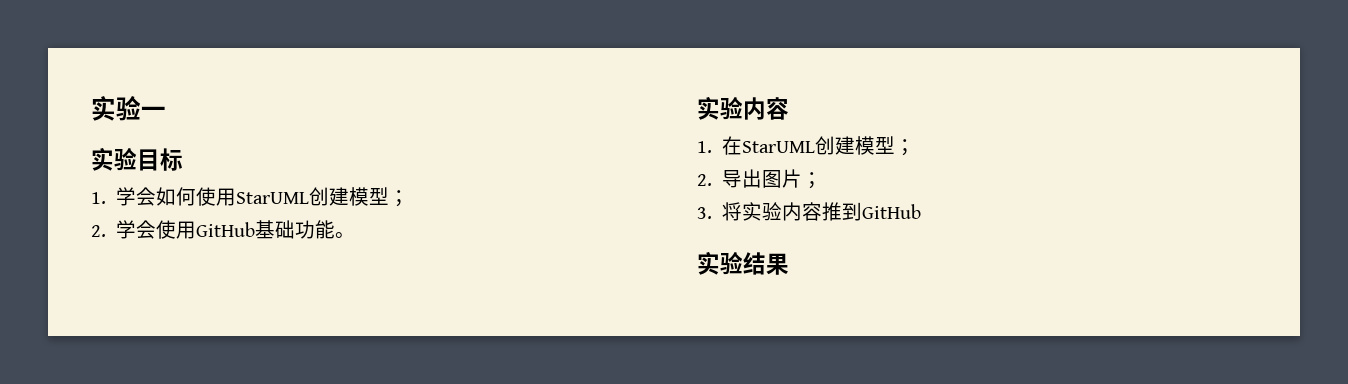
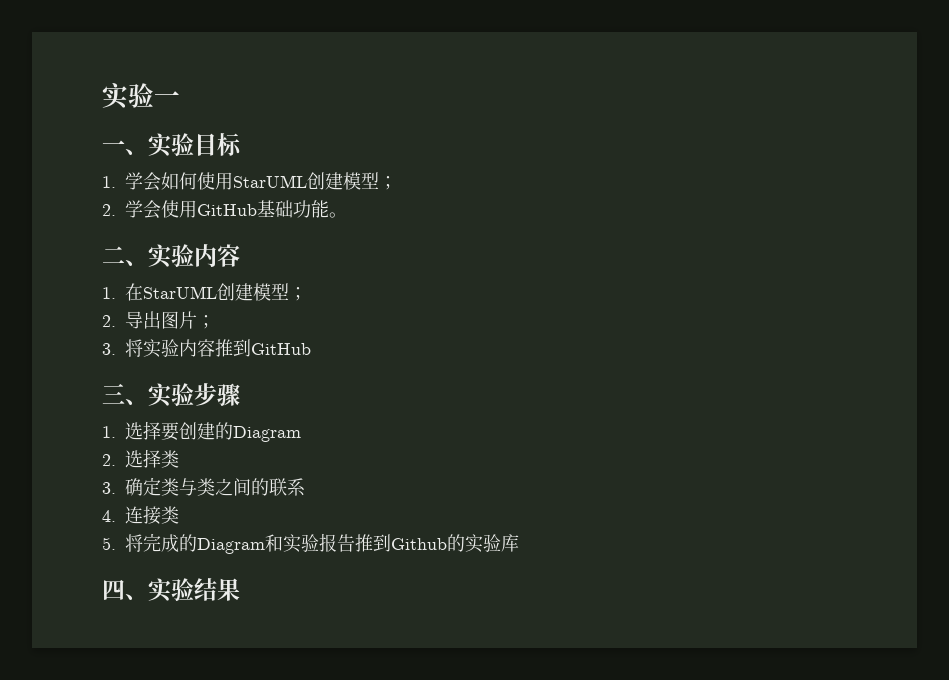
- 实验目标
+ 一、实验目标
  2.学会使用GitHub基础功能。
- 实验内容
+ 二、实验内容
- 实验结果
+ 三、实验步骤
+ 1.选择要创建的Diagram
+ 2.选择类
+ 3.确定类与类之间的联系
+ 4.连接类
+ 5.将完成的Diagram和实验报告推到Github的实验库
+ 四、实验结果

